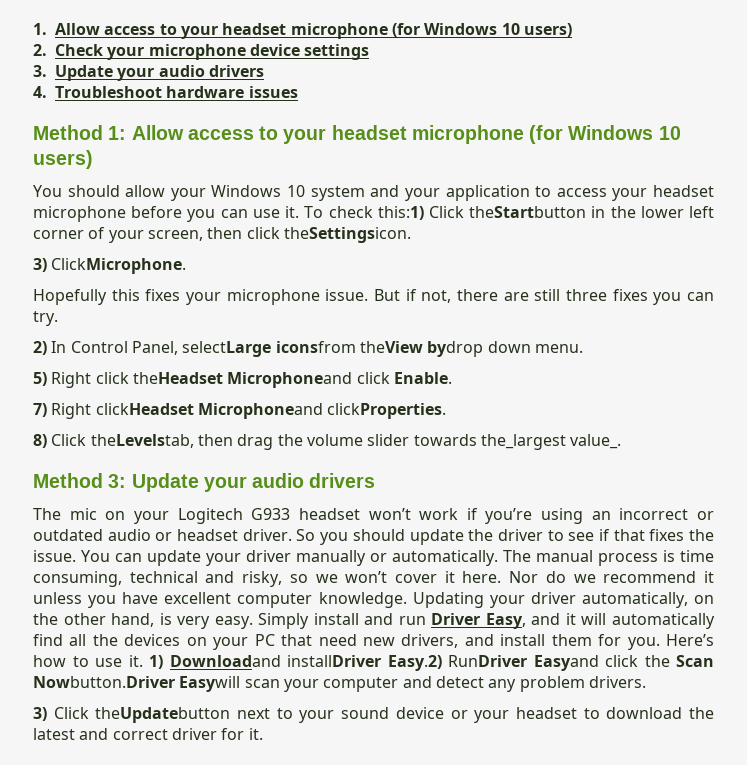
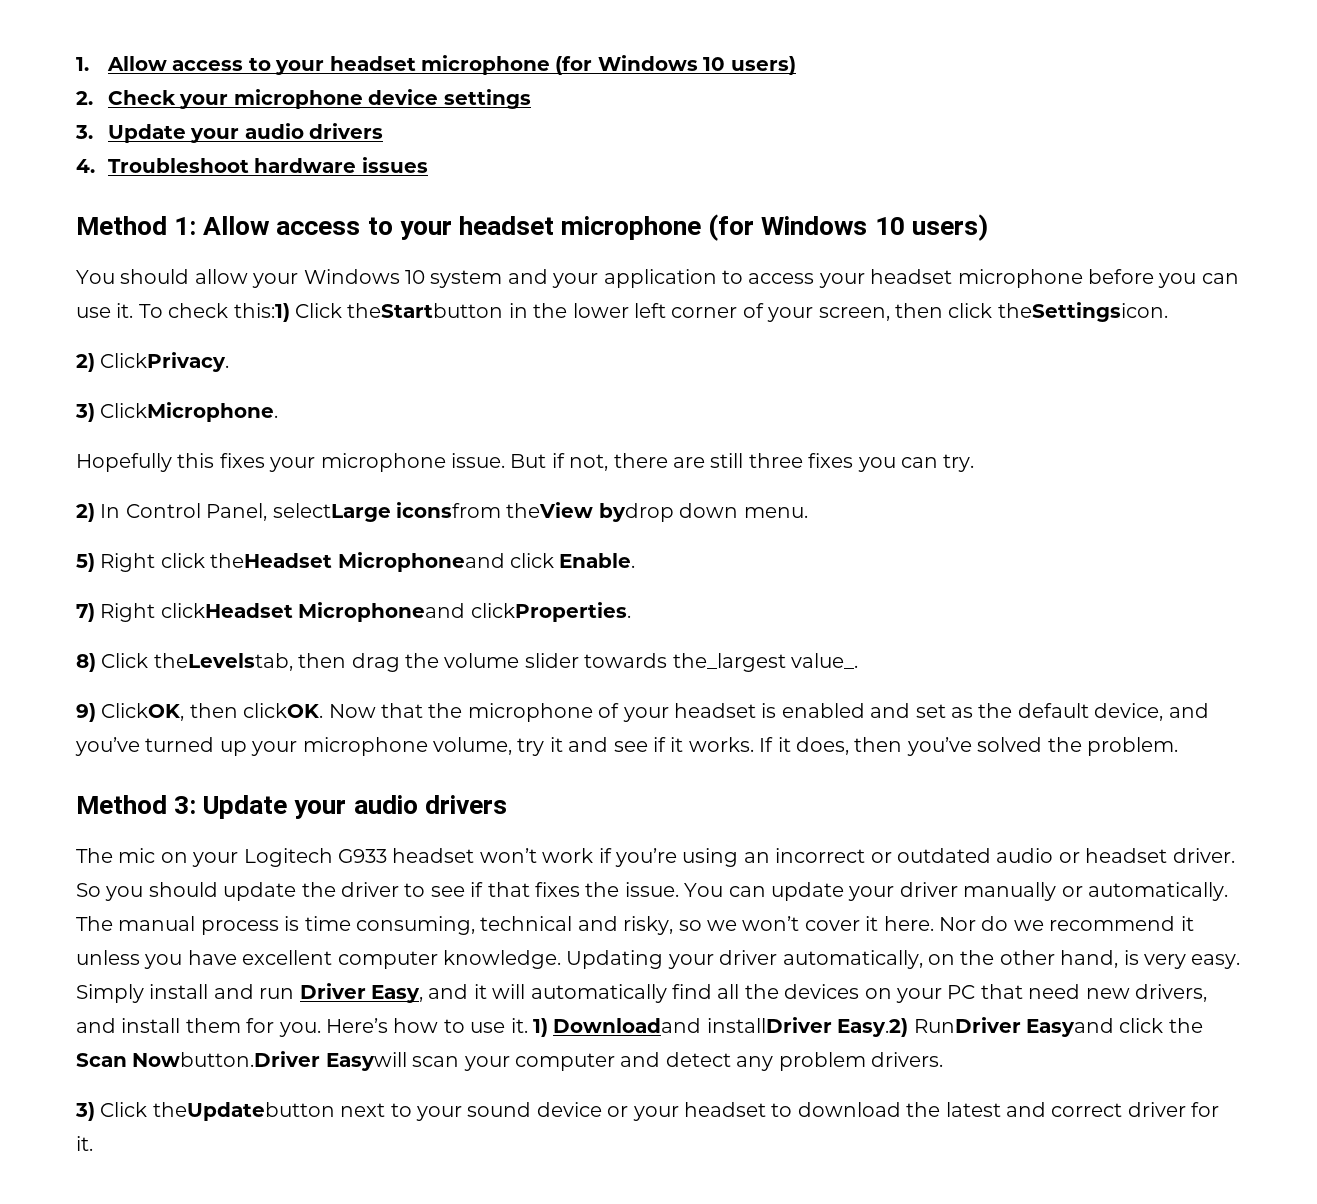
+ 2) ClickPrivacy.
+ 9) ClickOK, then clickOK. Now that the microphone of your headset is enabled and set as the default device, and you’ve turned up your microphone volume, try it and see if it works. If it does, then you’ve solved the problem.

